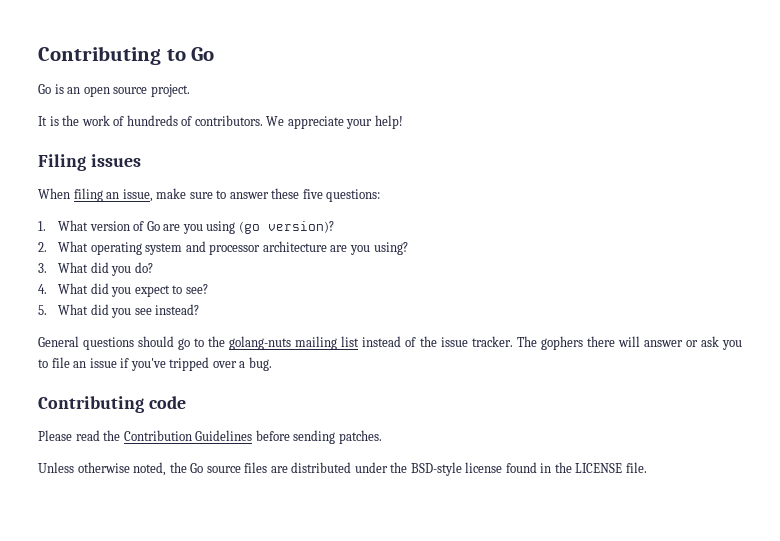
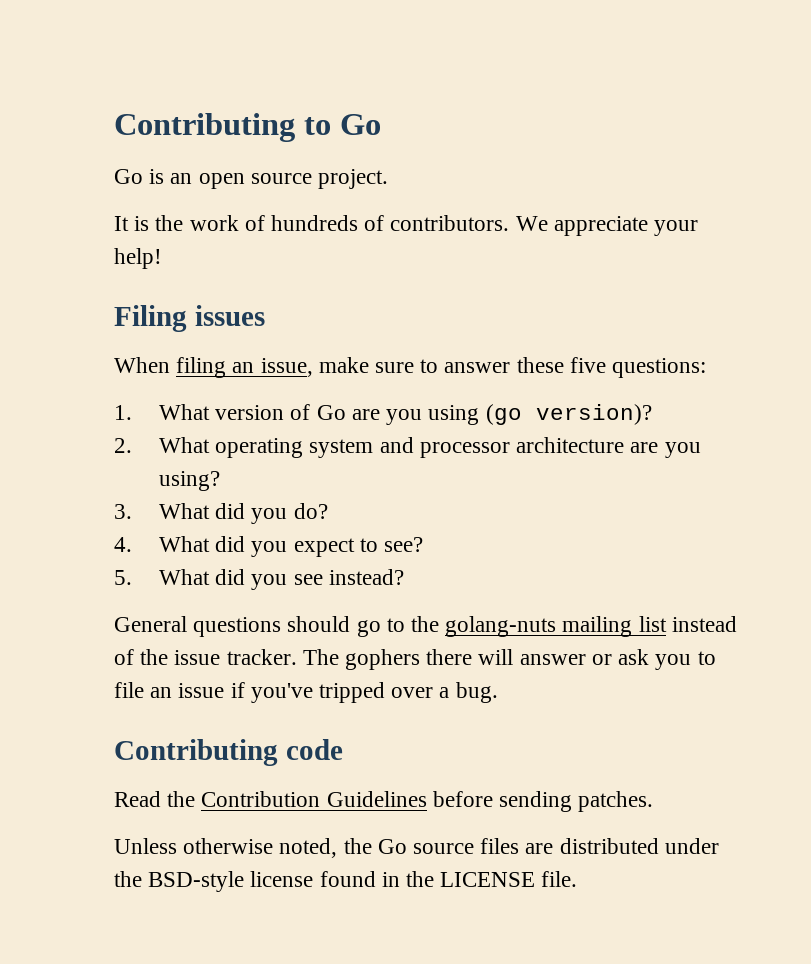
- Please read the Contribution Guidelines before sending patches.
+ Read the Contribution Guidelines before sending patches.

